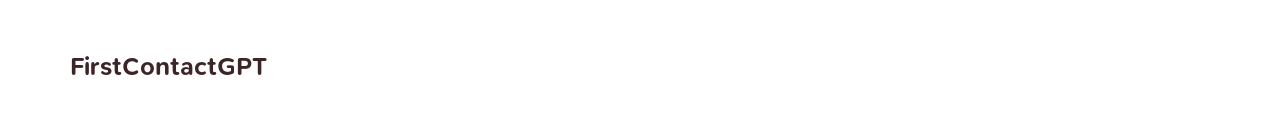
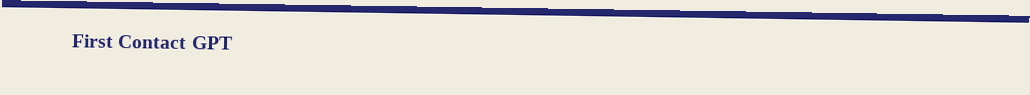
- FirstContactGPT
+ First Contact GPT

